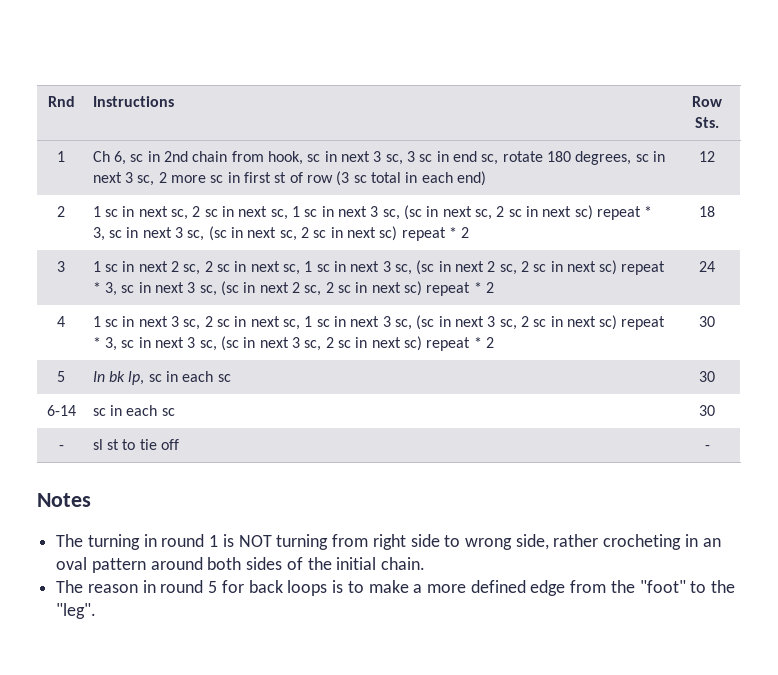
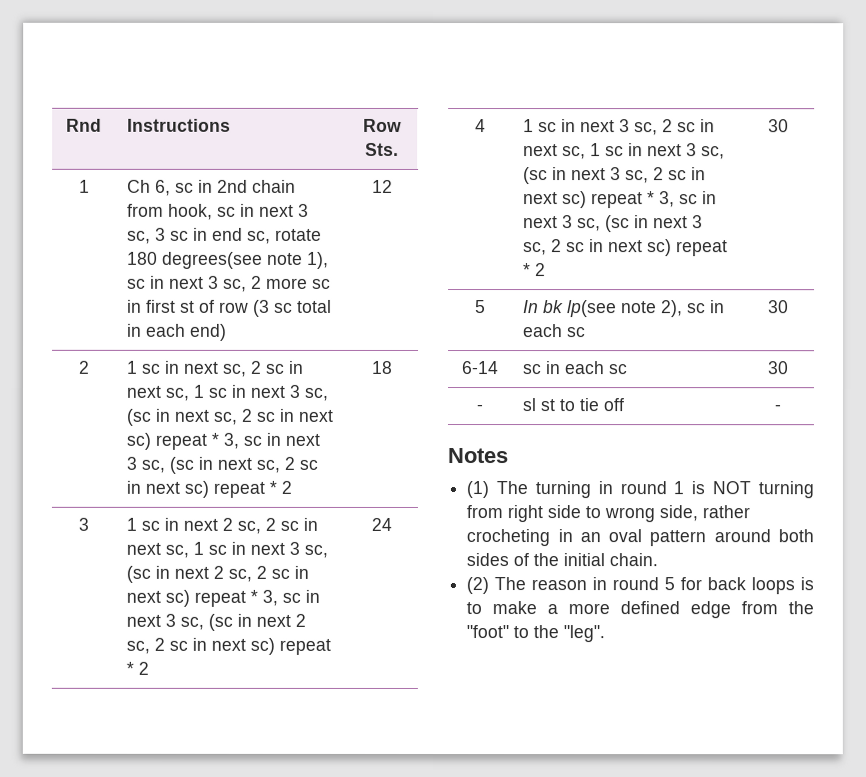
- Ch 6, sc in 2nd chain from hook, sc in next 3 sc, 3 sc in end sc, rotate 180 degrees, sc in next 3 sc, 2 more sc in first st of row (3 sc total in each end)
+ Ch 6, sc in 2nd chain from hook, sc in next 3 sc, 3 sc in end sc, rotate 180 degrees(see note 1), sc in next 3 sc, 2 more sc in first st of row (3 sc total in each end)
- 5 | In bk lp, sc in each sc | 30
+ 5 | In bk lp(see note 2), sc in each sc | 30
- The turning in round 1 is NOT turning from right side to wrong side, rather crocheting in an oval pattern around both sides of the initial chain.
+ (1) The turning in round 1 is NOT turning from right side to wrong side, rather crocheting in an oval pattern around both sides of the initial chain.
- The reason in round 5 for back loops is to make a more defined edge from the "foot" to the "leg".
+ (2) The reason in round 5 for back loops is to make a more defined edge from the "foot" to the "leg".

